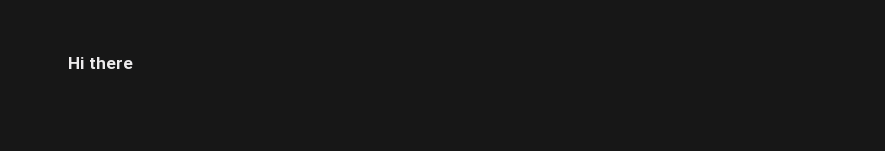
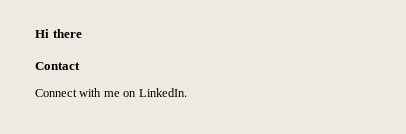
+ Contact
+ Connect with me on LinkedIn.

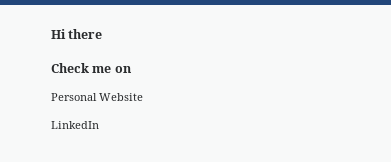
- Contact
- Connect with me on LinkedIn.
+ Check me on
+ Personal Website
+ LinkedIn

